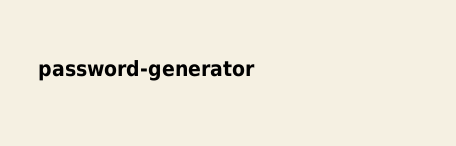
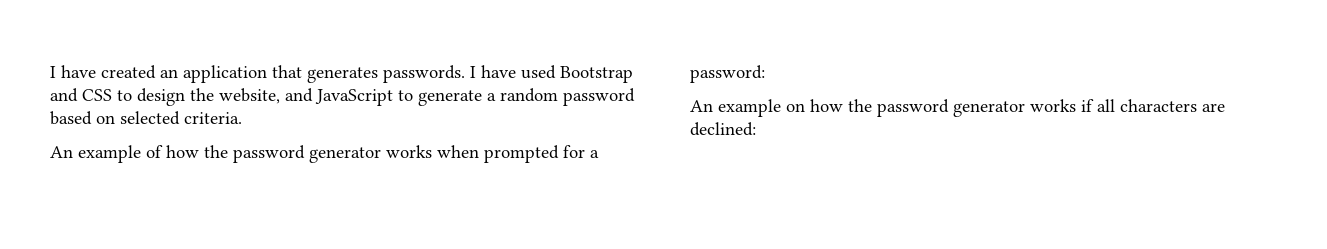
- password-generator
+ I have created an application that generates passwords. I have used Bootstrap and CSS to design the website, and JavaScript to generate a random password based on selected criteria.
+ An example of how the password generator works when prompted for a password:
+ An example on how the password generator works if all characters are declined:

